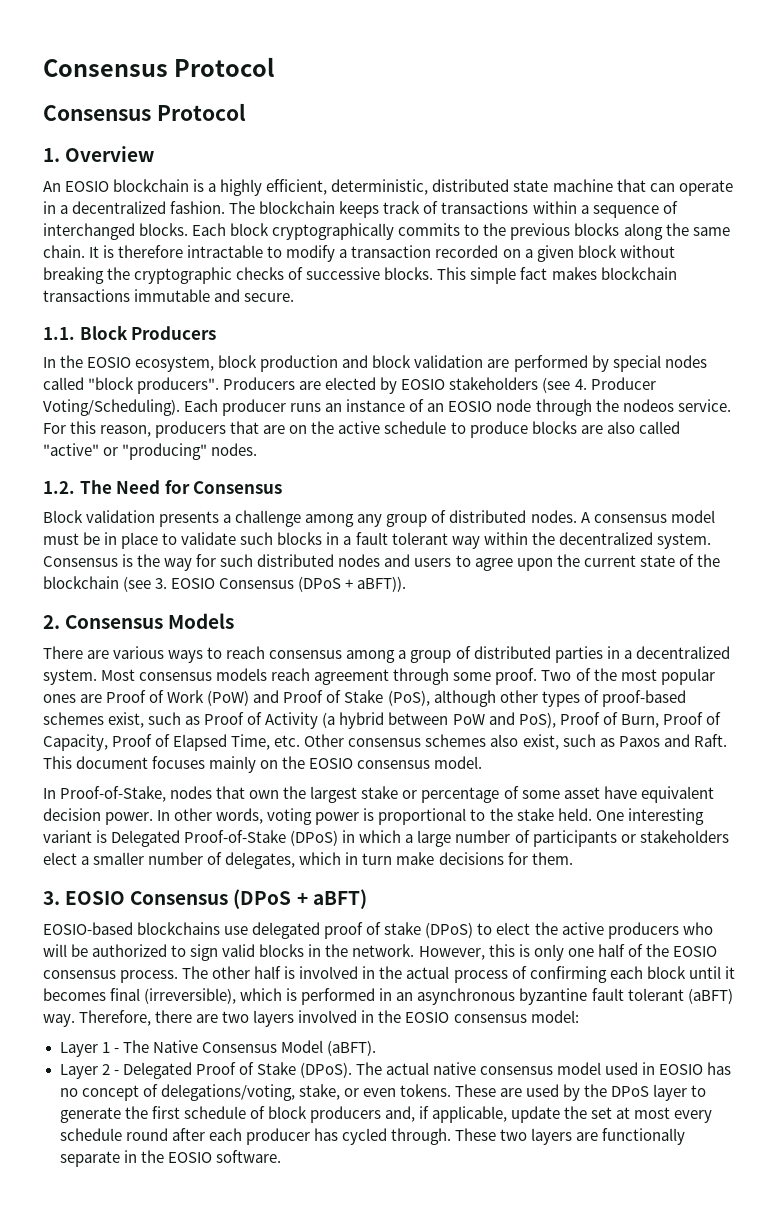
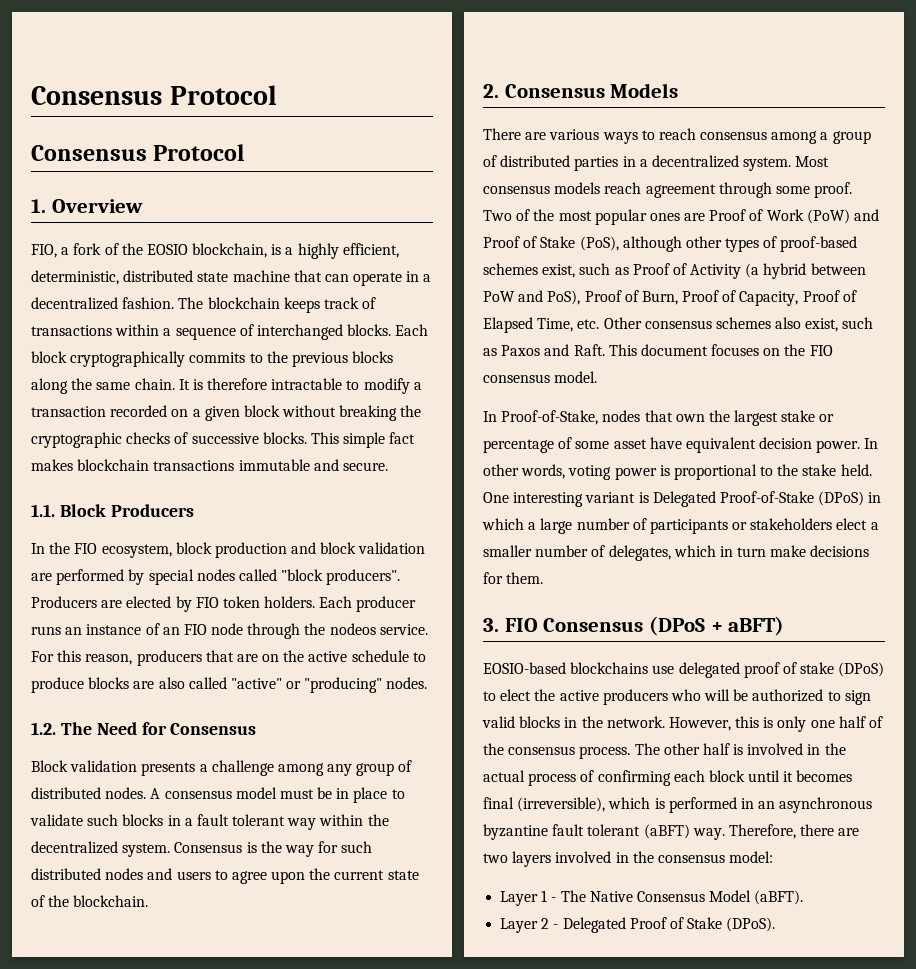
- An EOSIO blockchain is a highly efficient, deterministic, distributed state machine that can operate in a decentralized fashion.
+ FIO, a fork of the EOSIO blockchain, is a highly efficient, deterministic, distributed state machine that can operate in a decentralized fashion.
- In the EOSIO ecosystem, block production and block validation are performed by special nodes called "block producers".
+ In the FIO ecosystem, block production and block validation are performed by special nodes called "block producers".
- Producers are elected by EOSIO stakeholders (see 4. Producer Voting/Scheduling).
+ Producers are elected by FIO token holders.
- Each producer runs an instance of an EOSIO node through the nodeos service.
+ Each producer runs an instance of an FIO node through the nodeos service.
- Consensus is the way for such distributed nodes and users to agree upon the current state of the blockchain (see 3. EOSIO Consensus (DPoS + aBFT)).
+ Consensus is the way for such distributed nodes and users to agree upon the current state of the blockchain.
- This document focuses mainly on the EOSIO consensus model.
+ This document focuses on the FIO consensus model.
- 3. EOSIO Consensus (DPoS + aBFT)
+ 3. FIO Consensus (DPoS + aBFT)
- However, this is only one half of the EOSIO consensus process.
+ However, this is only one half of the consensus process.
- Therefore, there are two layers involved in the EOSIO consensus model:
+ Therefore, there are two layers involved in the consensus model:
- The actual native consensus model used in EOSIO has no concept of delegations/voting, stake, or even tokens. These are used by the DPoS layer to generate the first schedule of block producers and, if applicable, update the set at most every schedule round after each producer has cycled through. These two layers are functionally separate in the EOSIO software.

